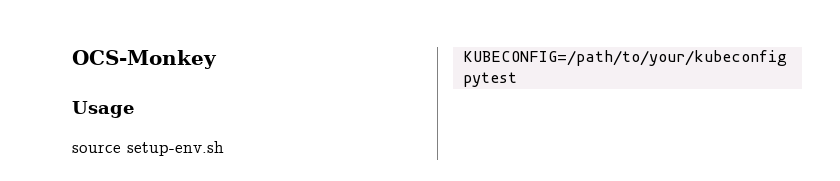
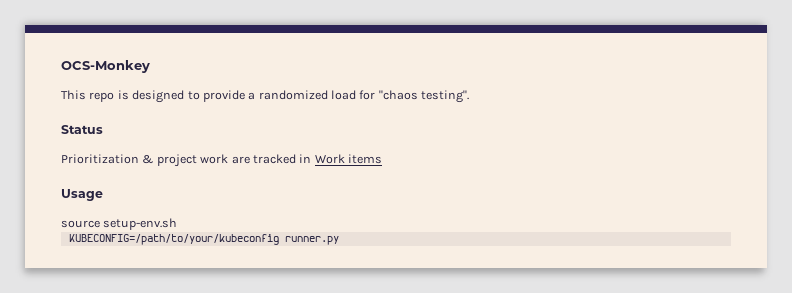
+ This repo is designed to provide a randomized load for "chaos testing".
+ Status
+ Prioritization & project work are tracked in Work items
- KUBECONFIG=/path/to/your/kubeconfig pytest
+ KUBECONFIG=/path/to/your/kubeconfig runner.py

